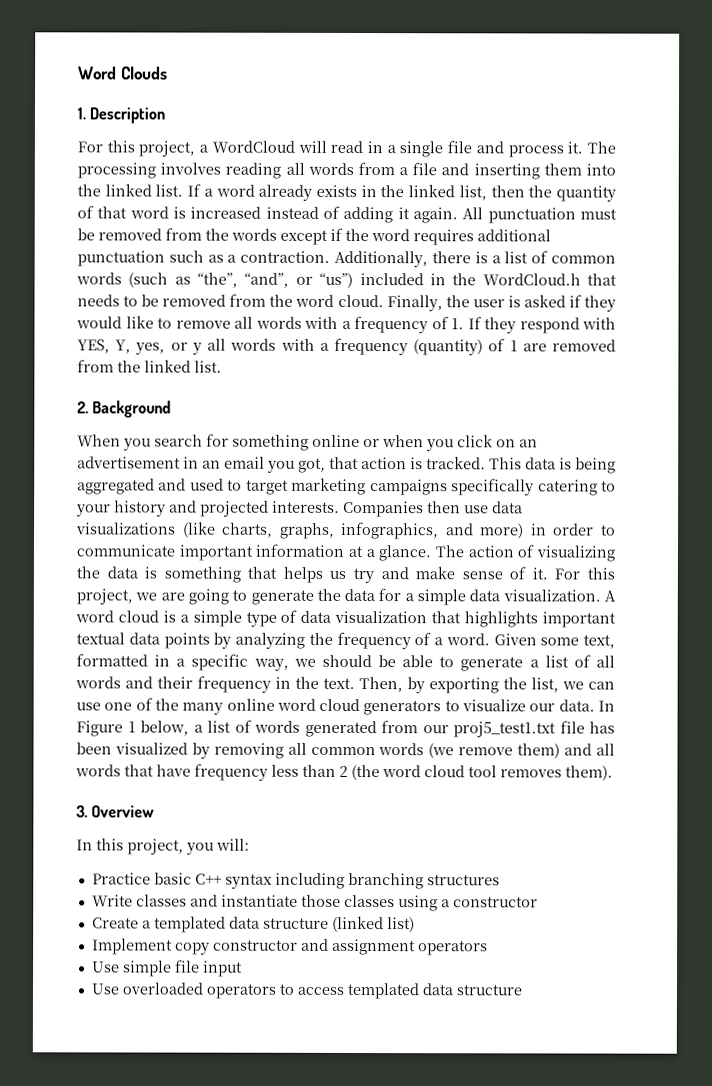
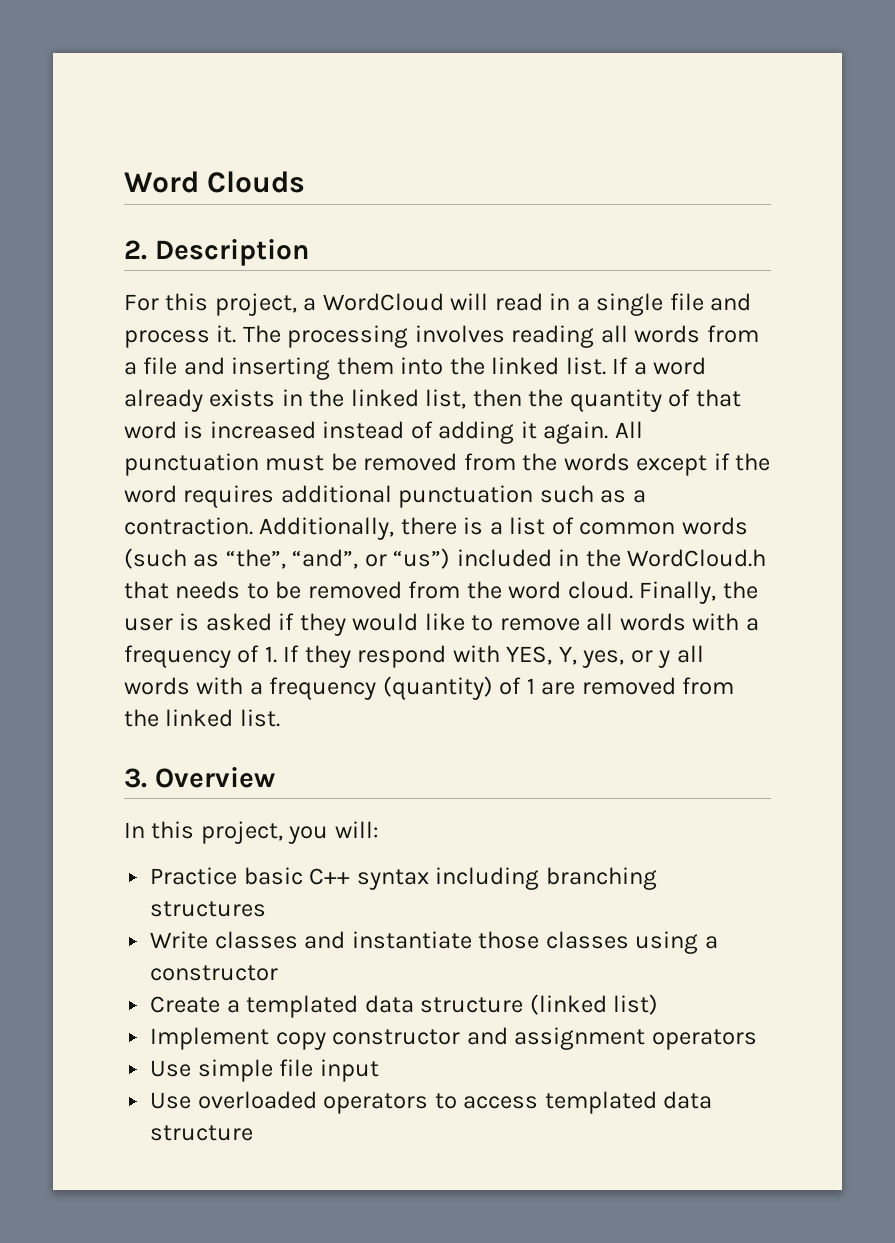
- 1. Description
+ 2. Description
- 2. Background
- When you search for something online or when you click on an advertisement in an email you got, that action is tracked. This data is being aggregated and used to target marketing campaigns specifically catering to your history and projected interests. Companies then use data visualizations (like charts, graphs, infographics, and more) in order to communicate important information at a glance. The action of visualizing the data is something that helps us try and make sense of it. For this project, we are going to generate the data for a simple data visualization. A word cloud is a simple type of data visualization that highlights important textual data points by analyzing the frequency of a word. Given some text, formatted in a specific way, we should be able to generate a list of all words and their frequency in the text. Then, by exporting the list, we can use one of the many online word cloud generators to visualize our data. In Figure 1 below, a list of words generated from our proj5_test1.txt file has been visualized by removing all common words (we remove them) and all words that have frequency less than 2 (the word cloud tool removes them).

